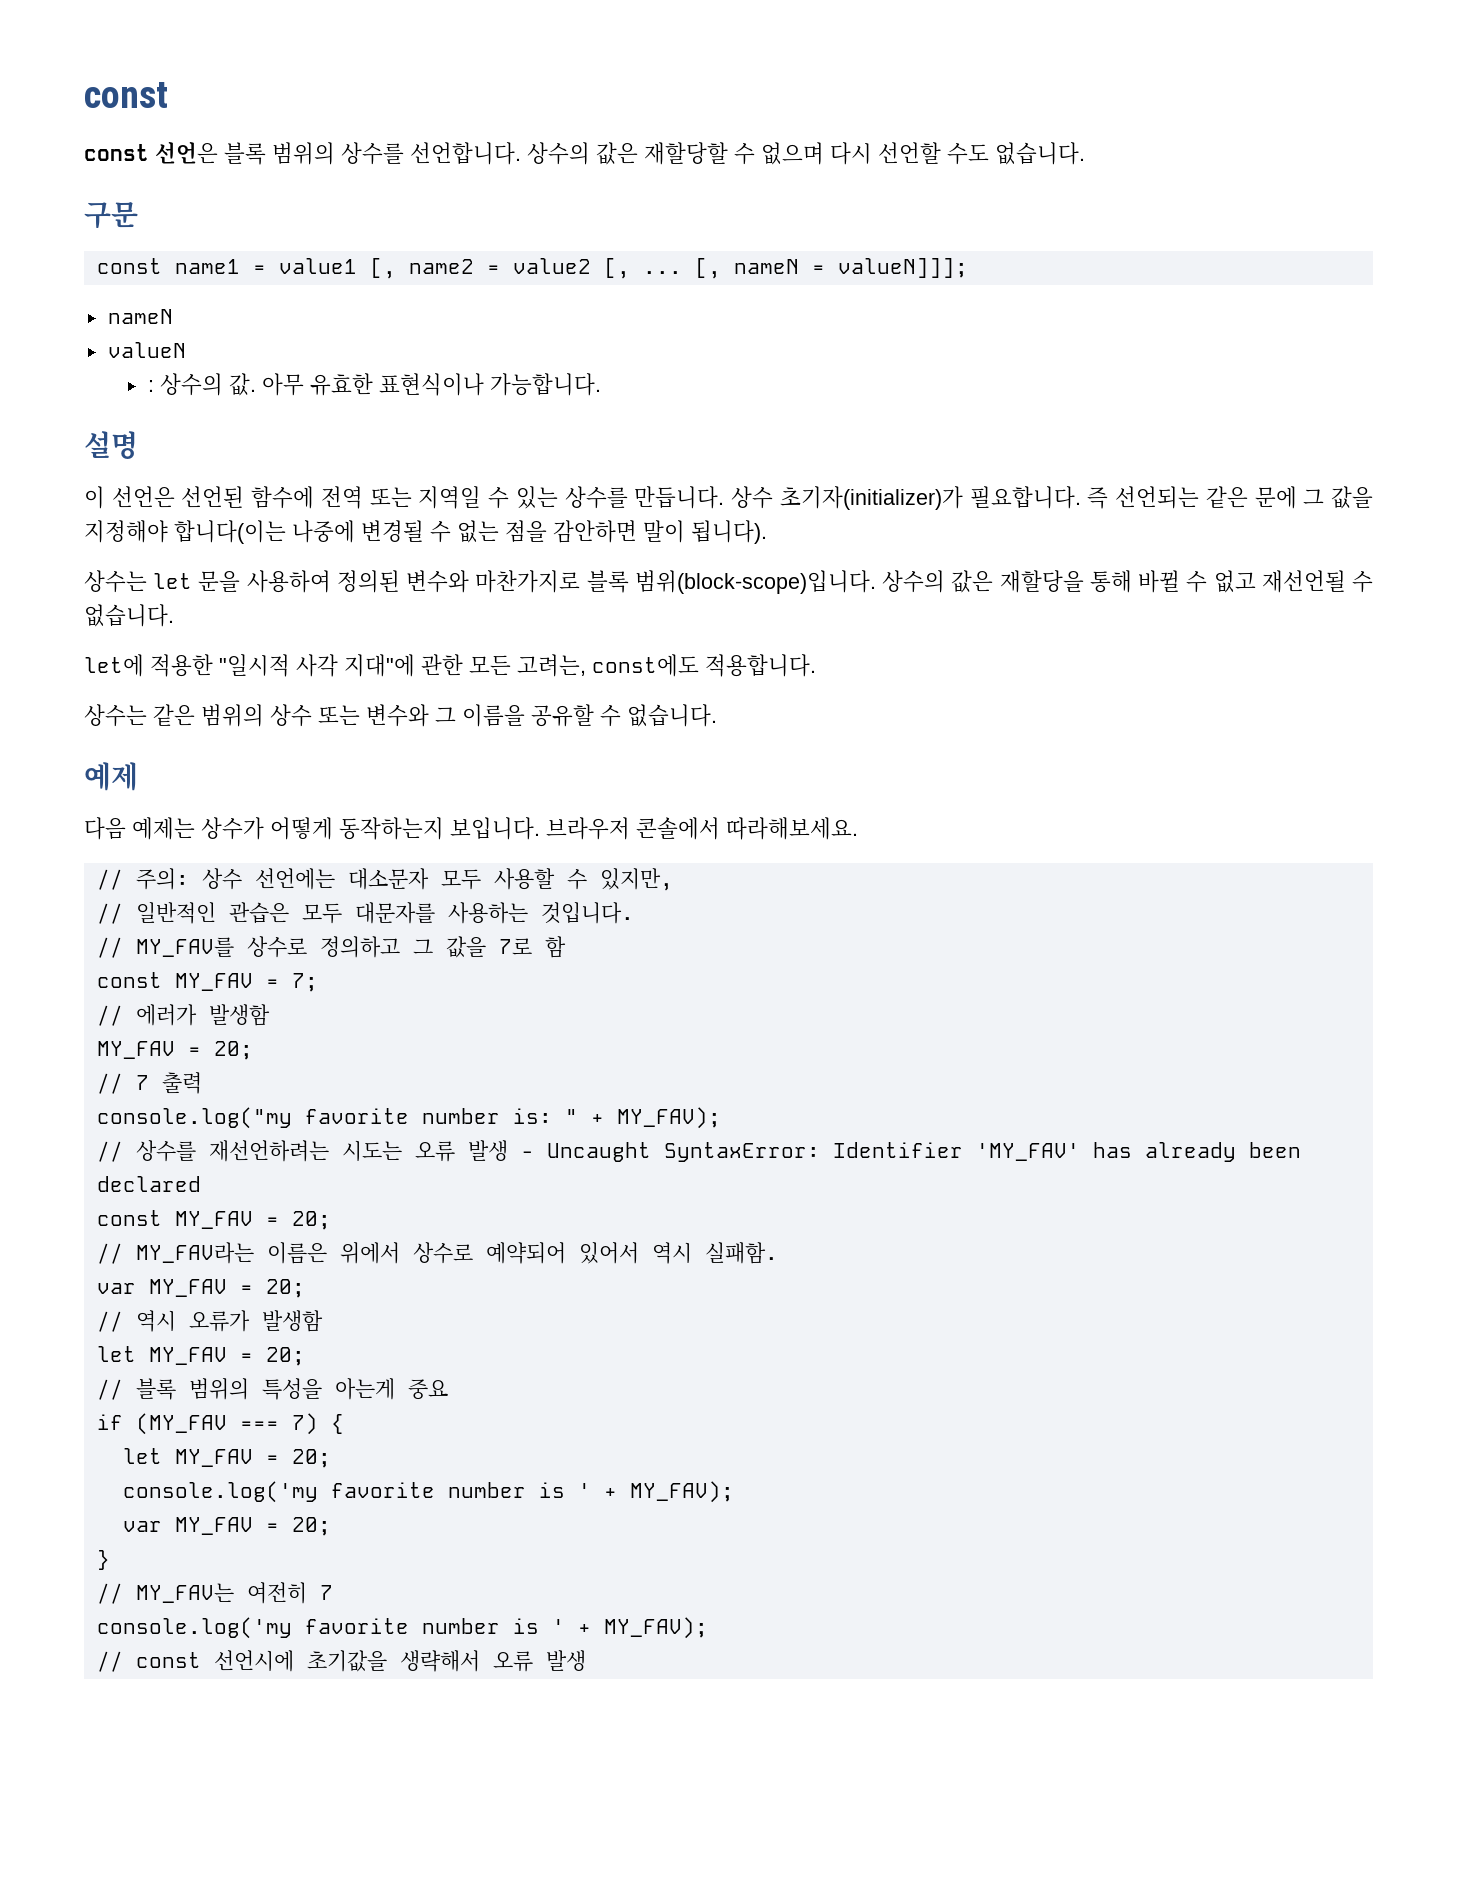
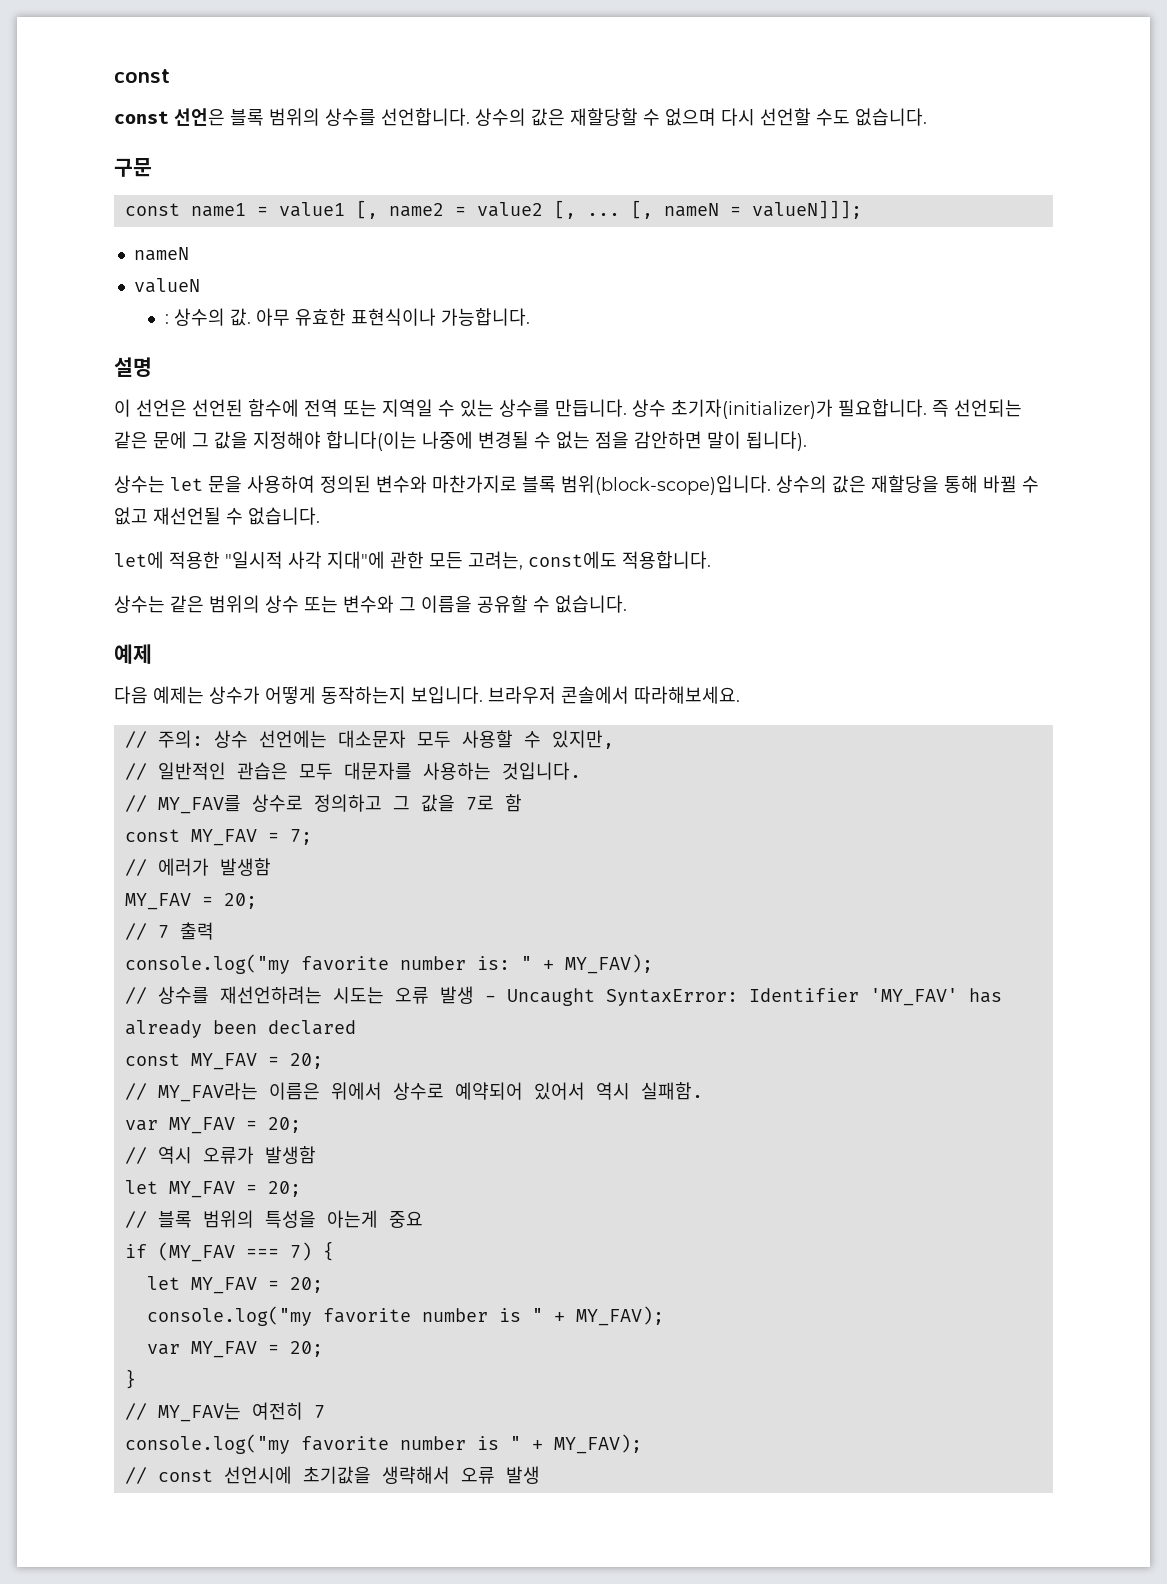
  if (MY_FAV === 7) {
  let MY_FAV = 20;
- console.log('my favorite number is ' + MY_FAV);
+ console.log("my favorite number is " + MY_FAV);
  // MY_FAV는 여전히 7
- console.log('my favorite number is ' + MY_FAV);
+ console.log("my favorite number is " + MY_FAV);

